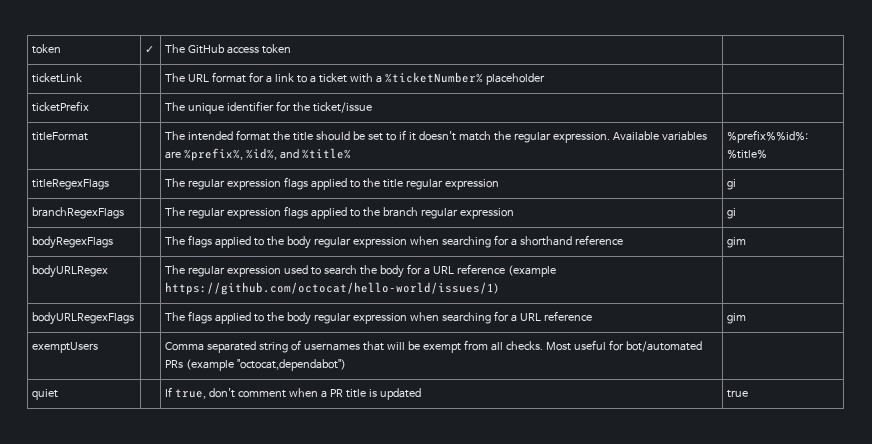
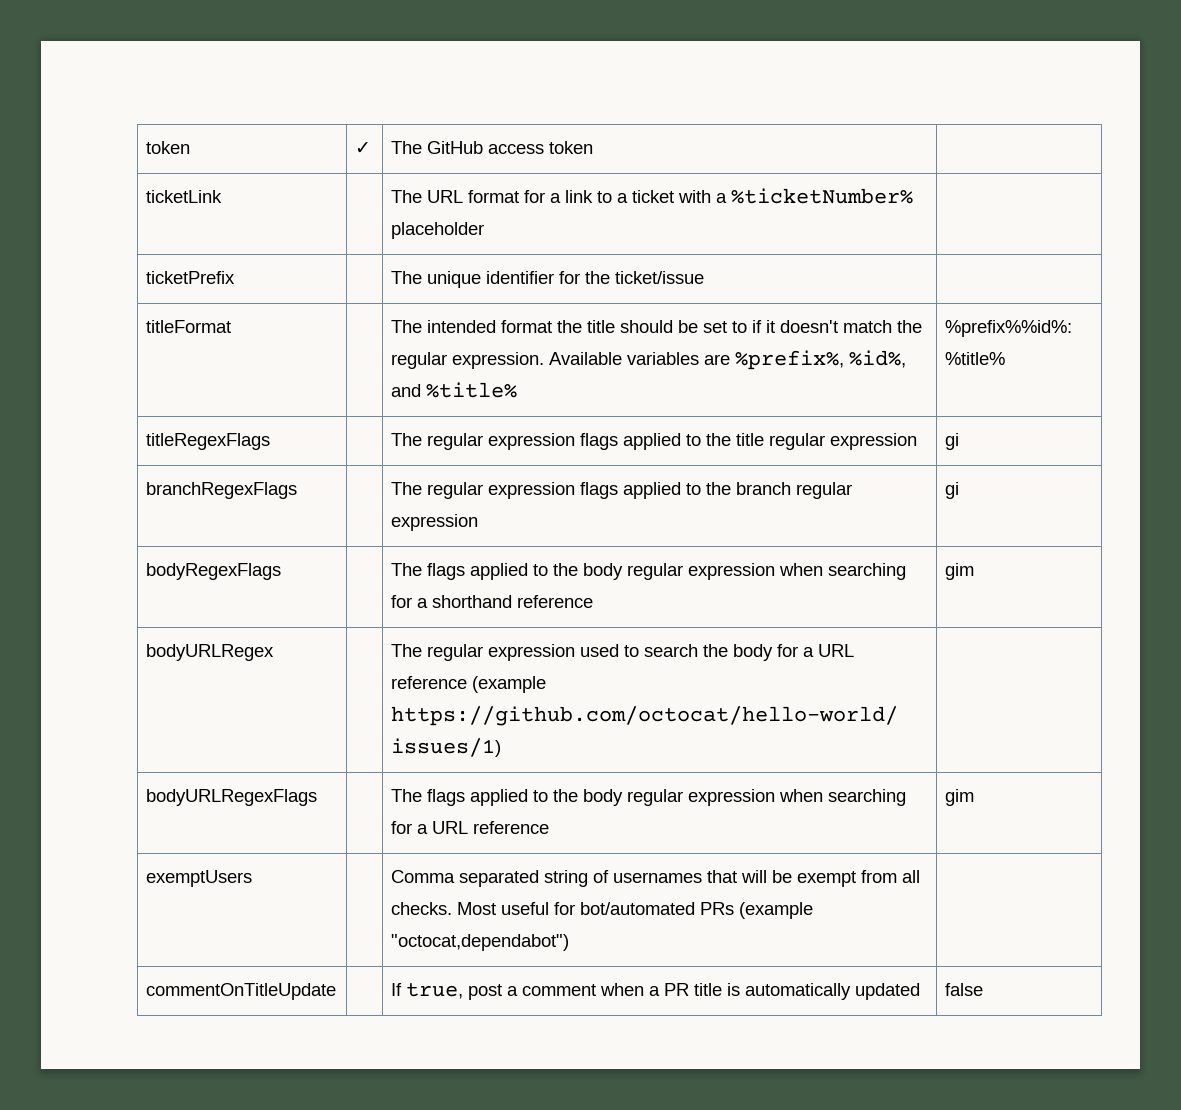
- quiet | | If true, don't comment when a PR title is updated | true
+ commentOnTitleUpdate | | If true, post a comment when a PR title is automatically updated | false

